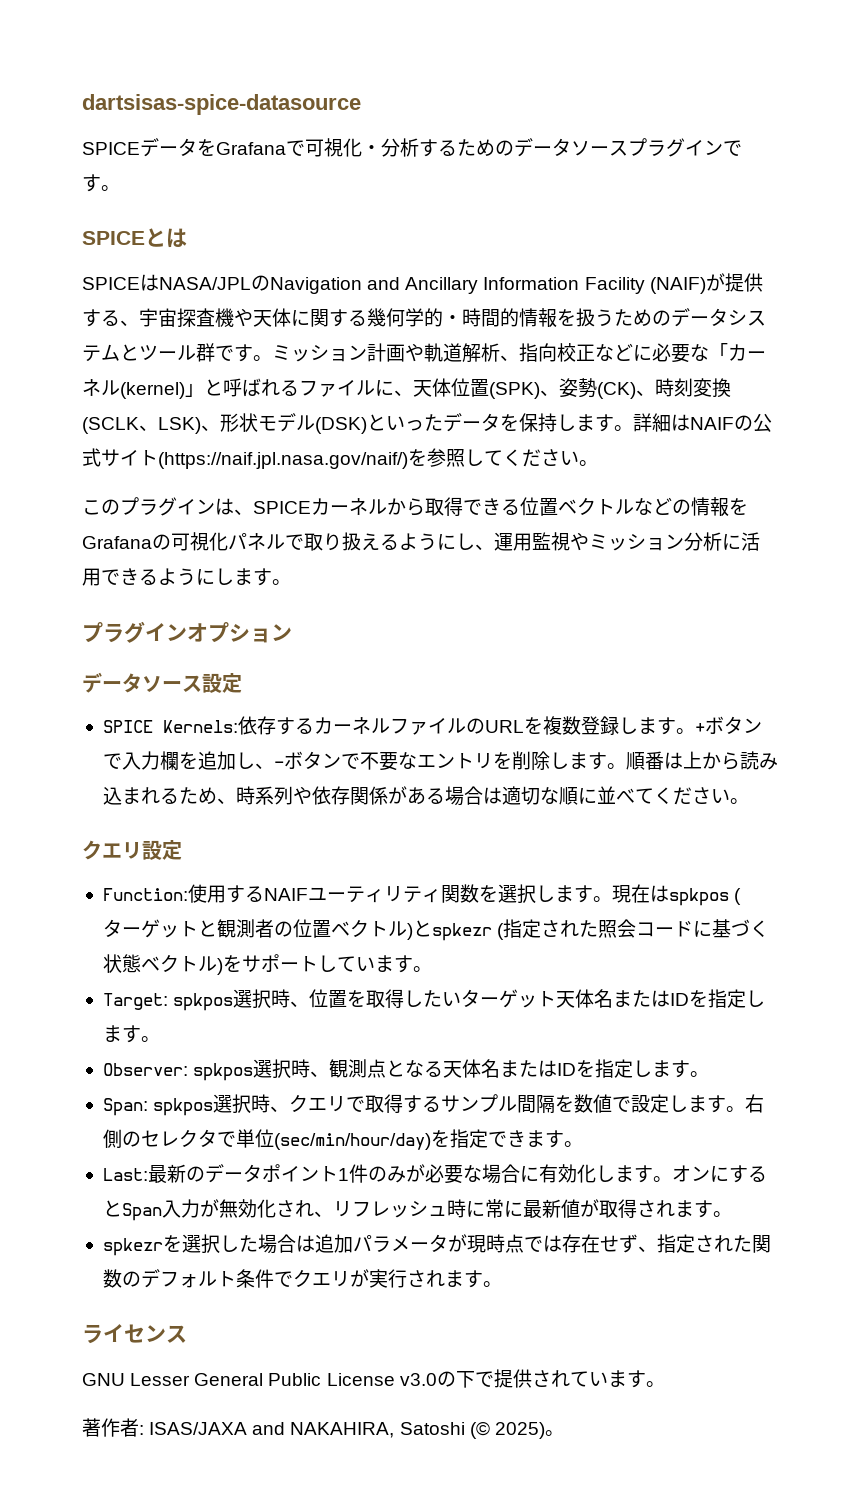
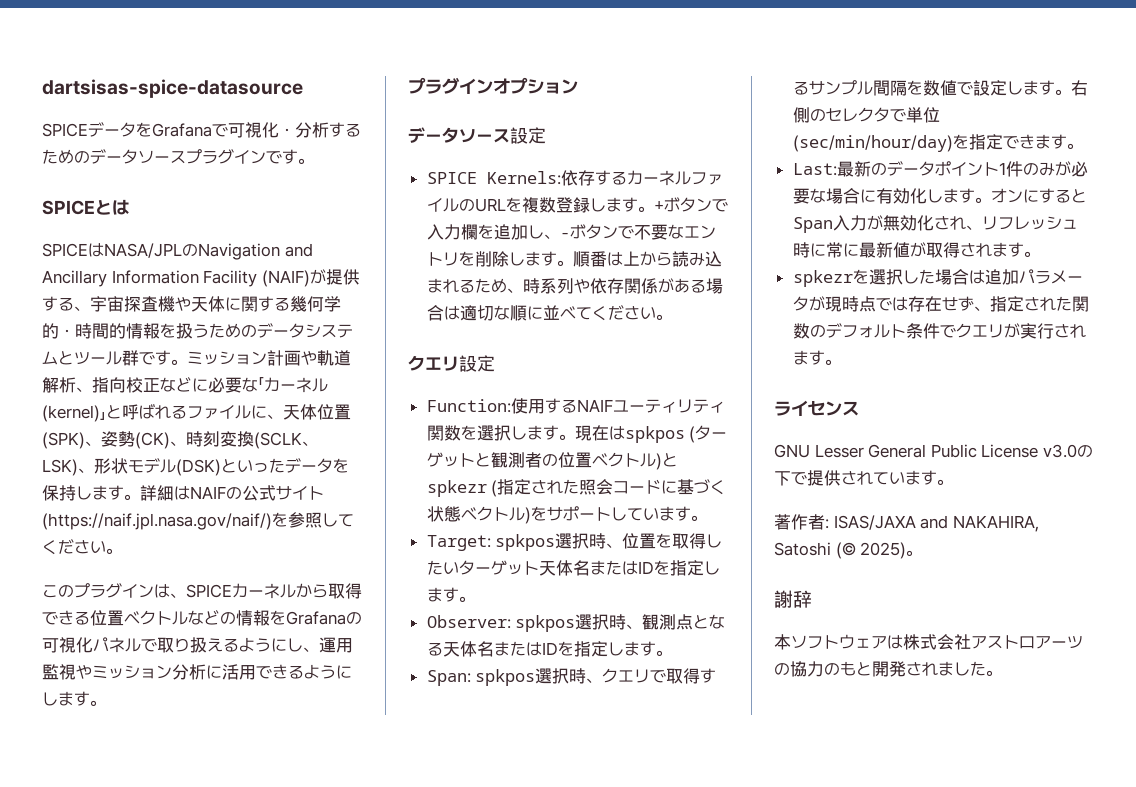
+ 謝辞
+ 本ソフトウェアは株式会社アストロアーツの協力のもと開発されました。

